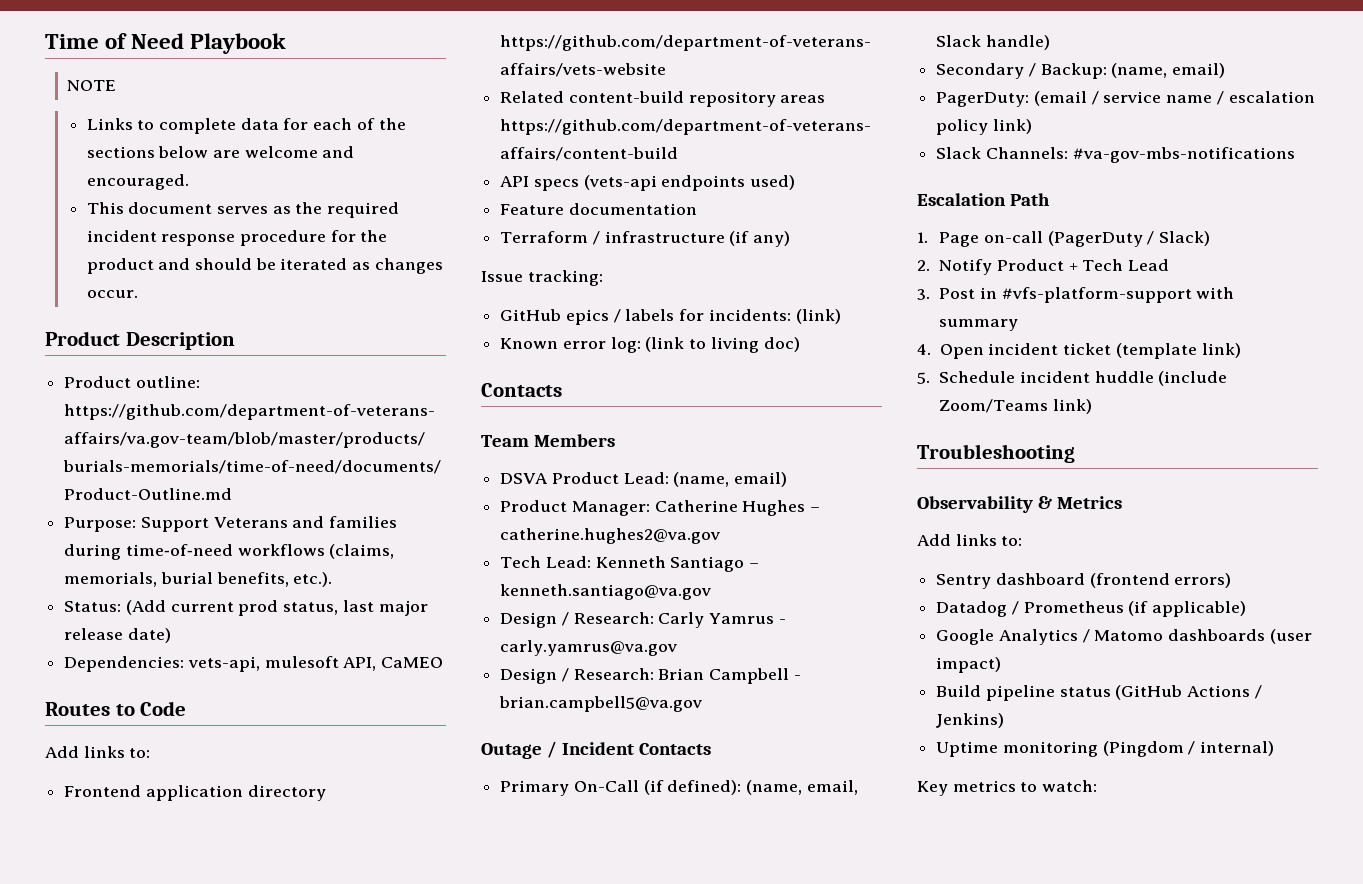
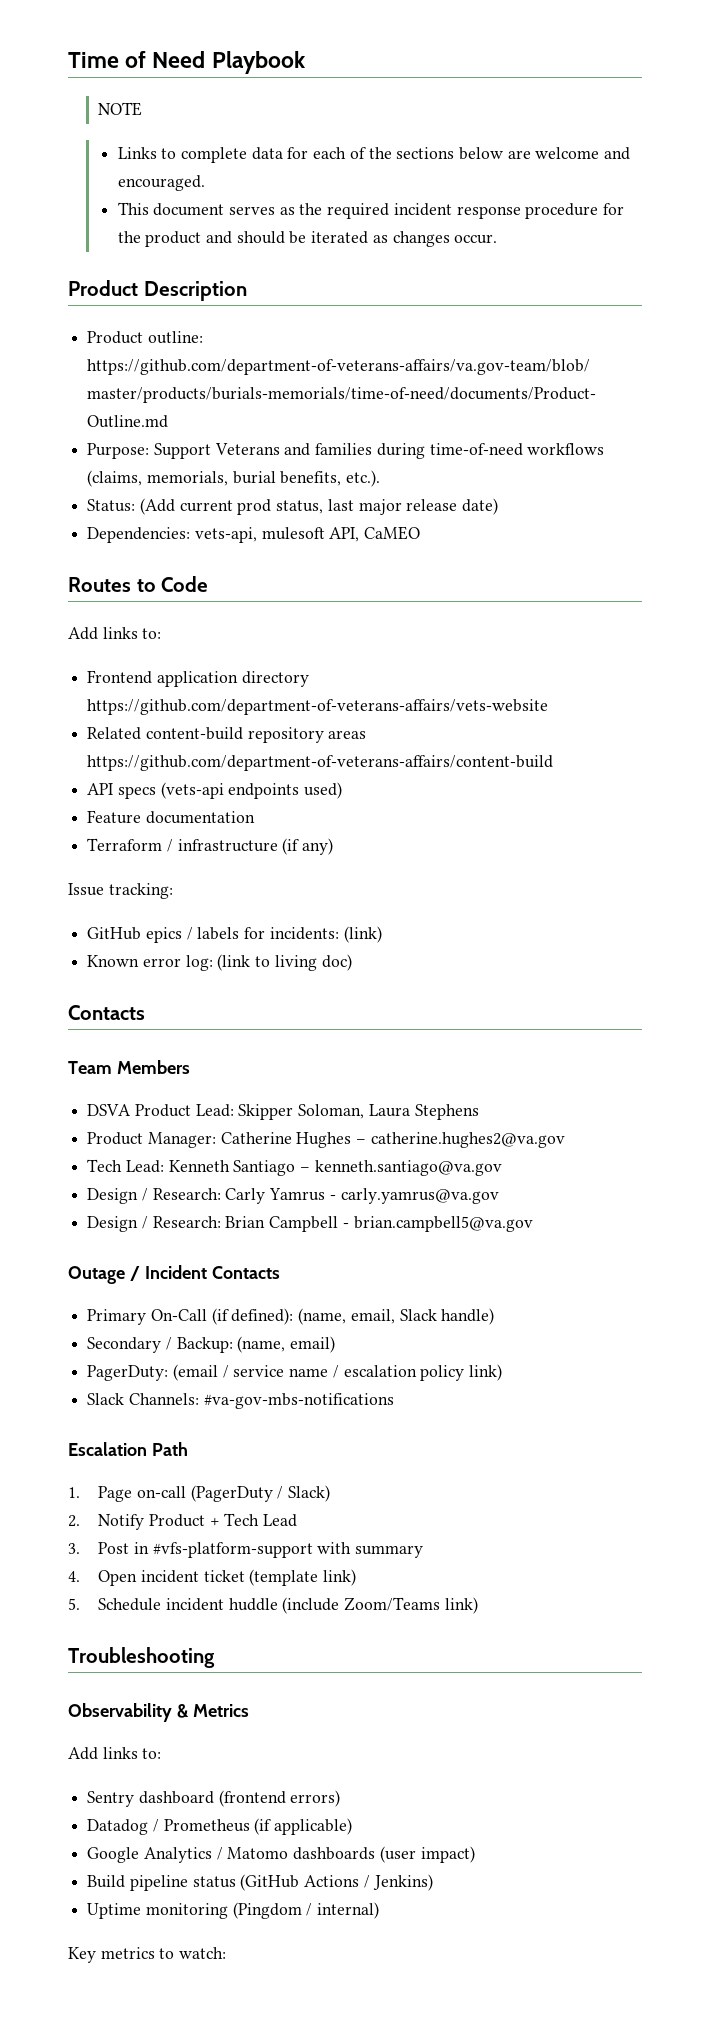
- DSVA Product Lead: (name, email)
+ DSVA Product Lead: Skipper Soloman, Laura Stephens

